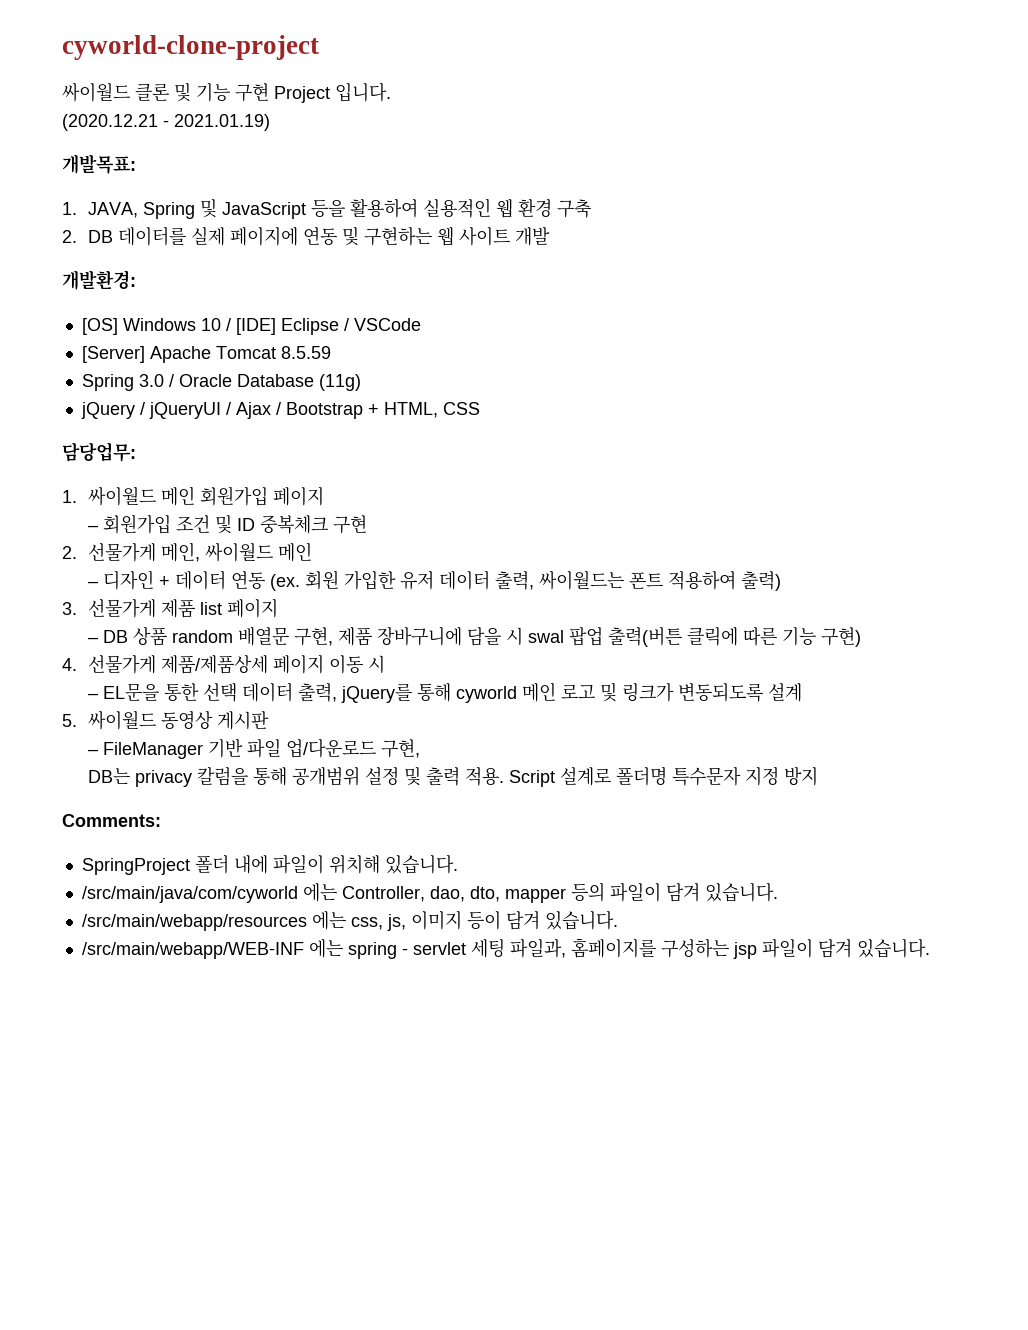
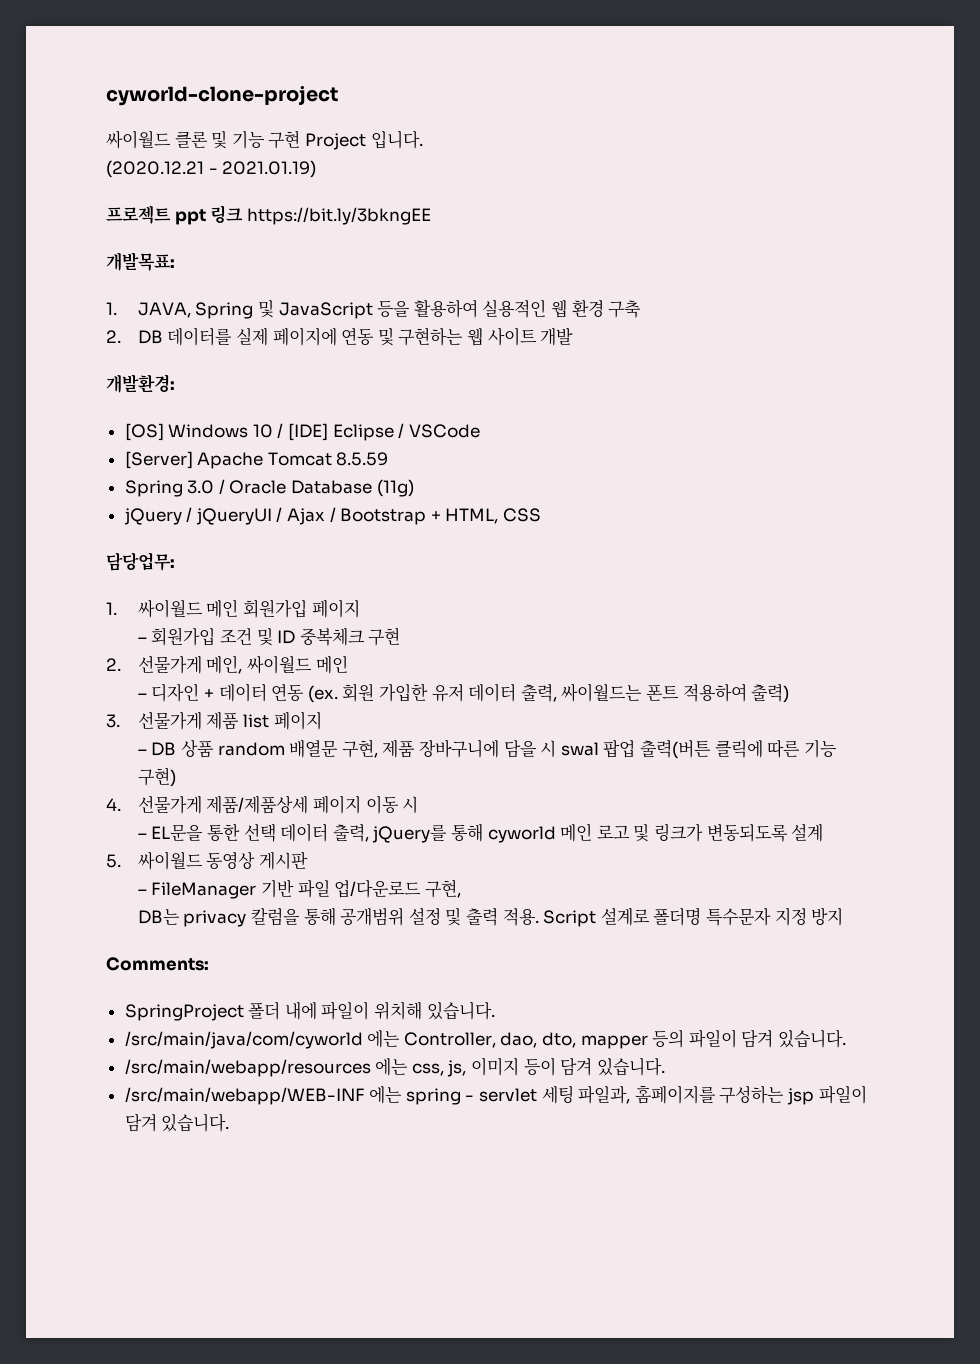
+ 프로젝트 ppt 링크 https://bit.ly/3bkngEE

